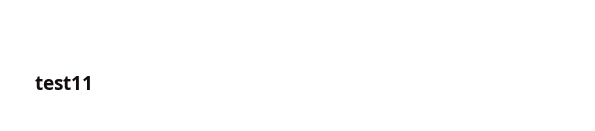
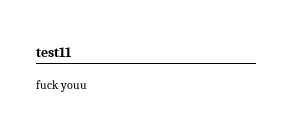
+ fuck youu

